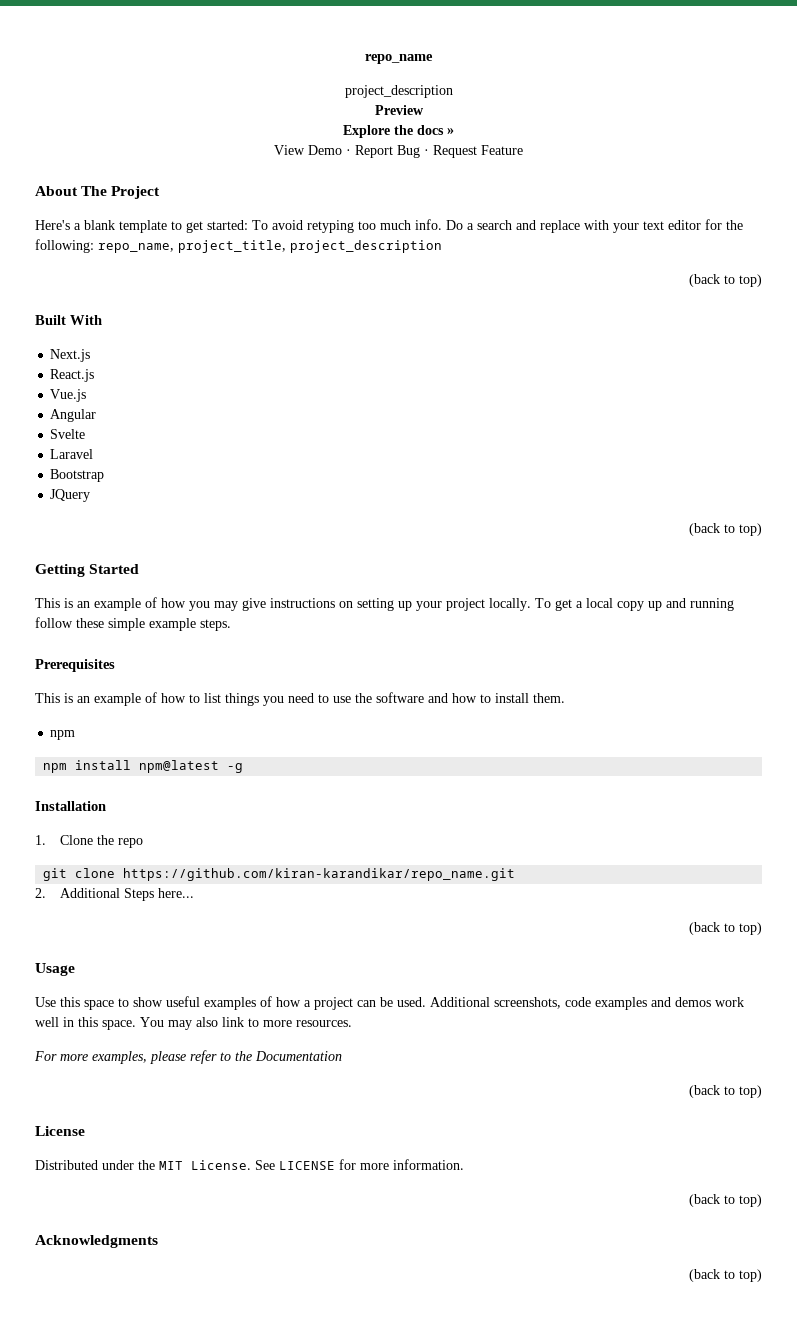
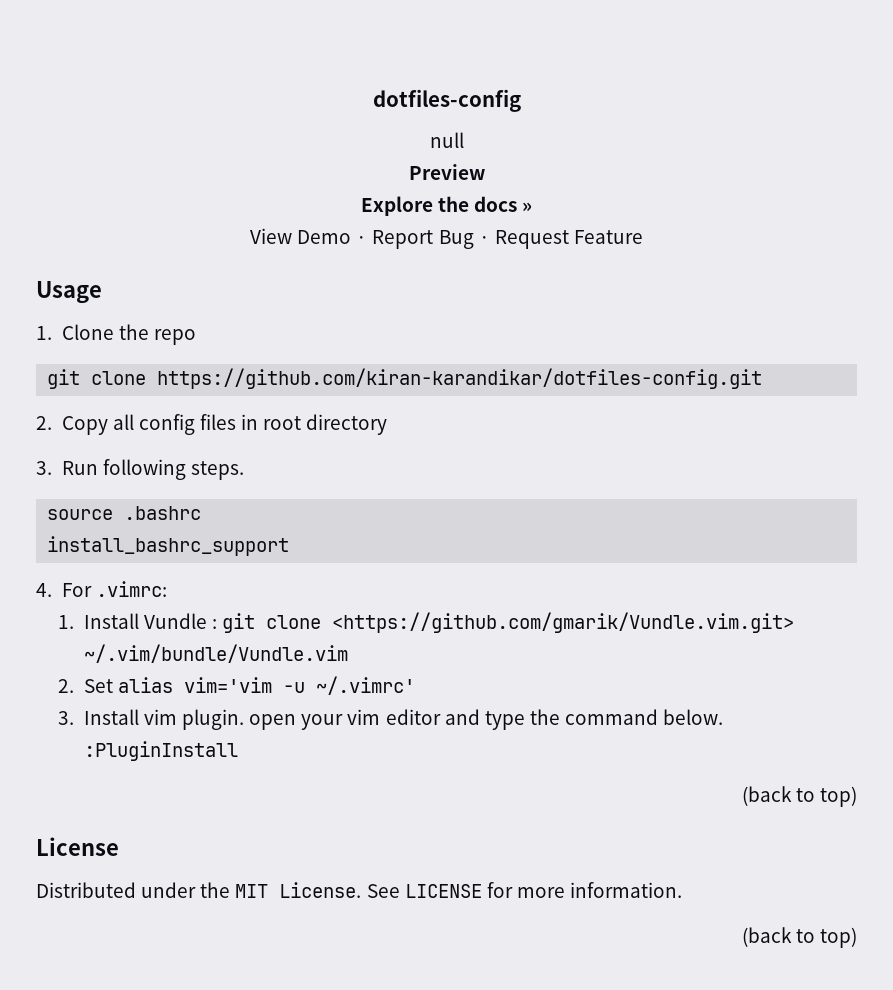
- repo_name
- project_description
+ dotfiles-config
+ null
- About The Project
- Here's a blank template to get started: To avoid retyping too much info. Do a search and replace with your text editor for the following: repo_name, project_title, project_description
- (back to top)
- Built With
- Next.js
- React.js
- Vue.js
- Angular
- Svelte
- Laravel
- Bootstrap
- JQuery
- (back to top)
- Getting Started
- This is an example of how you may give instructions on setting up your project locally. To get a local copy up and running follow these simple example steps.
- Prerequisites
- This is an example of how to list things you need to use the software and how to install them.
- npm
- npm install npm@latest -g
- Installation
+ Usage
- git clone https://github.com/kiran-karandikar/repo_name.git
- 2. Additional Steps here...
- (back to top)
- Usage
- Use this space to show useful examples of how a project can be used. Additional screenshots, code examples and demos work well in this space. You may also link to more resources.
- For more examples, please refer to the Documentation
+ git clone https://github.com/kiran-karandikar/dotfiles-config.git
+ 2. Copy all config files in root directory
+ 3. Run following steps.
+ source .bashrc
+ install_bashrc_support
+ 4. For .vimrc:
+ 1. Install Vundle : git clone <https://github.com/gmarik/Vundle.vim.git> ~/.vim/bundle/Vundle.vim
+ 2. Set alias vim='vim -u ~/.vimrc'
+ 3. Install vim plugin. open your vim editor and type the command below. :PluginInstall
- Acknowledgments
- (back to top)

